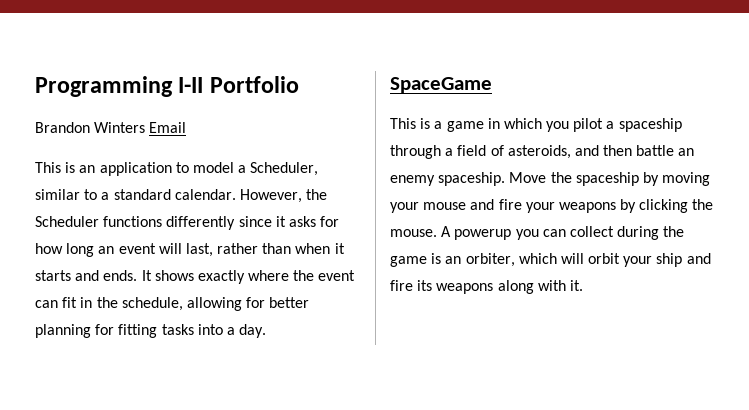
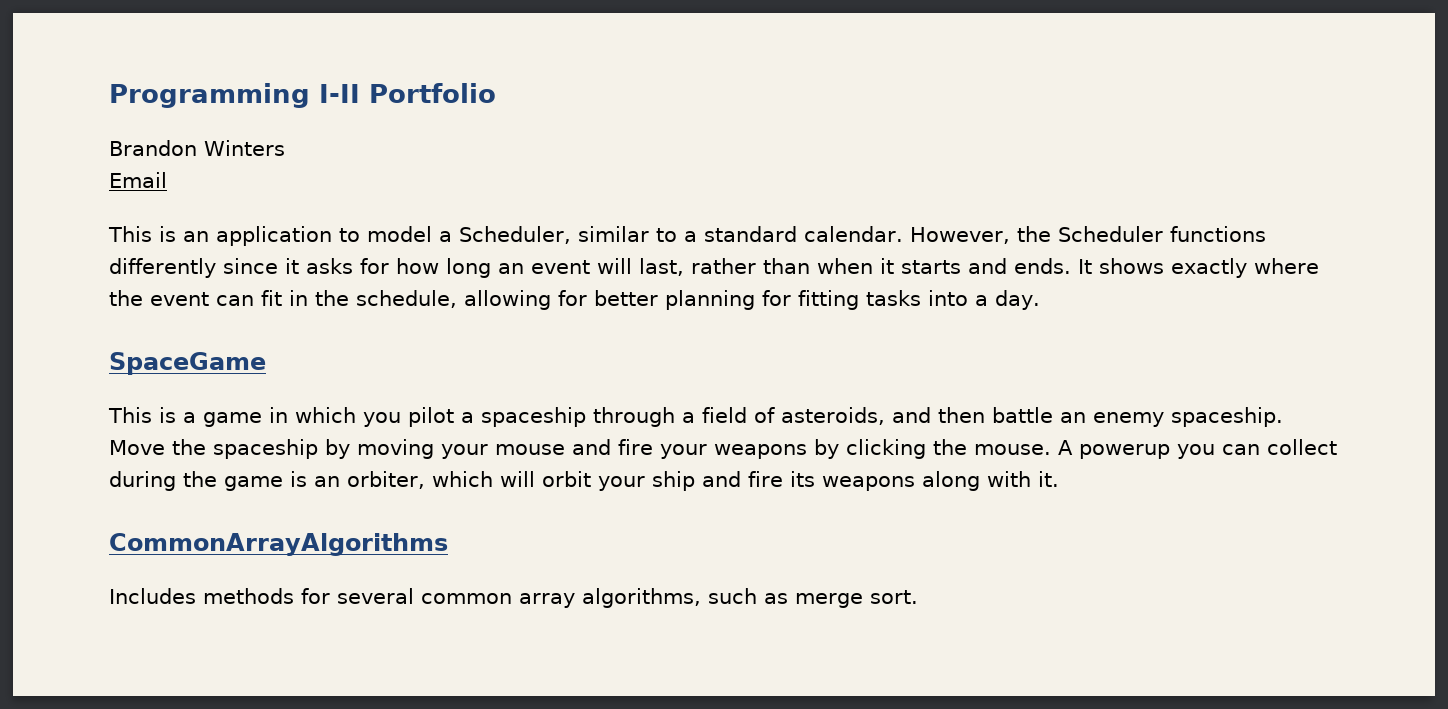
- Brandon Winters Email
+ Brandon Winters
+ Email
+ CommonArrayAlgorithms
+ Includes methods for several common array algorithms, such as merge sort.

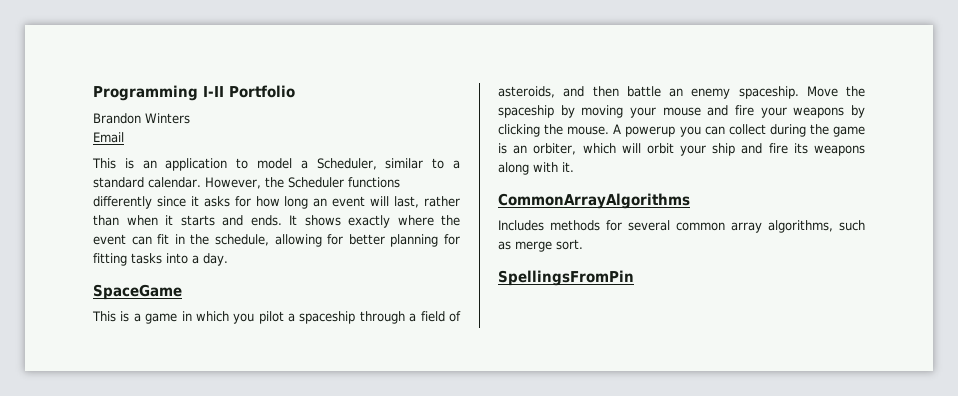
+ SpellingsFromPin

